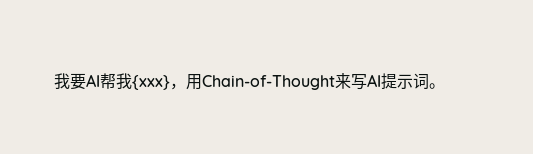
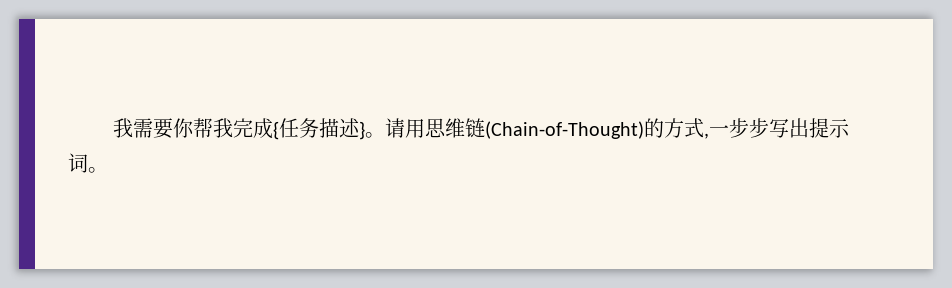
- 我要AI帮我{xxx}，用Chain-of-Thought来写AI提示词。
+ 我需要你帮我完成{任务描述}。请用思维链(Chain-of-Thought)的方式,一步步写出提示词。

